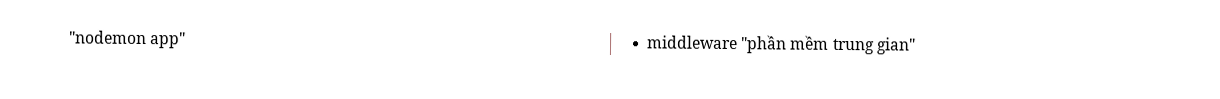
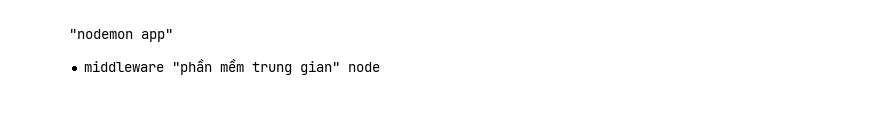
- middleware "phần mềm trung gian"
+ middleware "phần mềm trung gian" node

